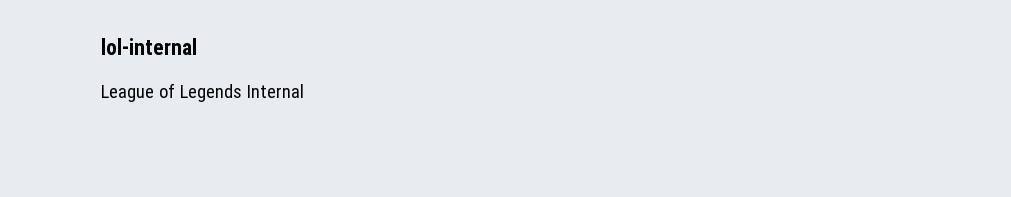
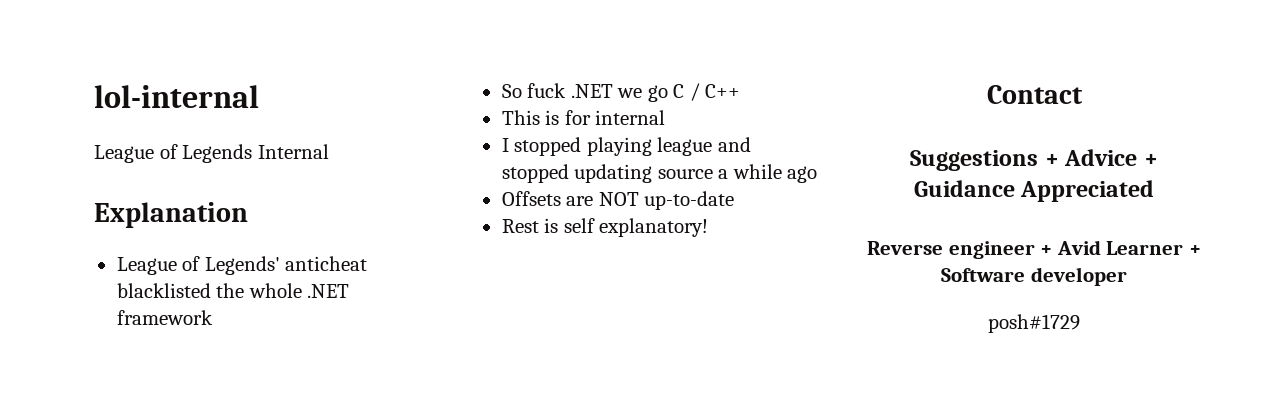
+ Explanation
+ League of Legends' anticheat blacklisted the whole .NET framework
+ So fuck .NET we go C / C++
+ This is for internal
+ I stopped playing league and stopped updating source a while ago
+ Offsets are NOT up-to-date
+ Rest is self explanatory!
+ Contact
+ Suggestions + Advice + Guidance Appreciated
+ Reverse engineer + Avid Learner + Software developer
+ posh#1729

